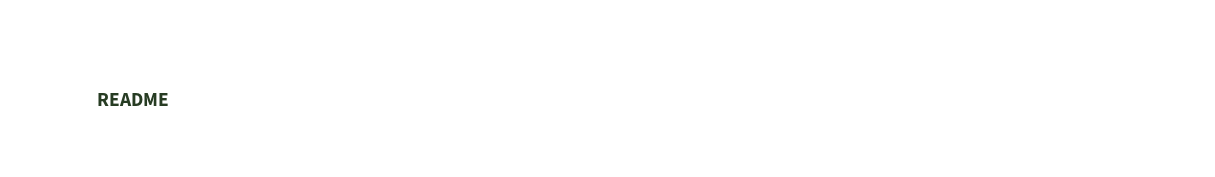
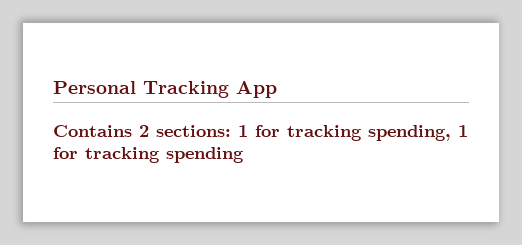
- README
+ Personal Tracking App
+ Contains 2 sections: 1 for tracking spending, 1 for tracking spending

